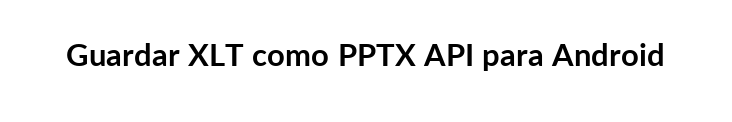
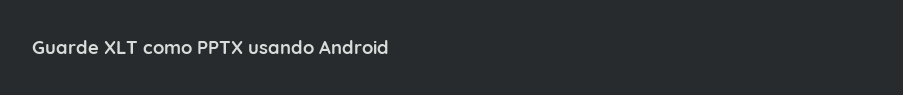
- Guardar XLT como PPTX API para Android
+ Guarde XLT como PPTX usando Android

